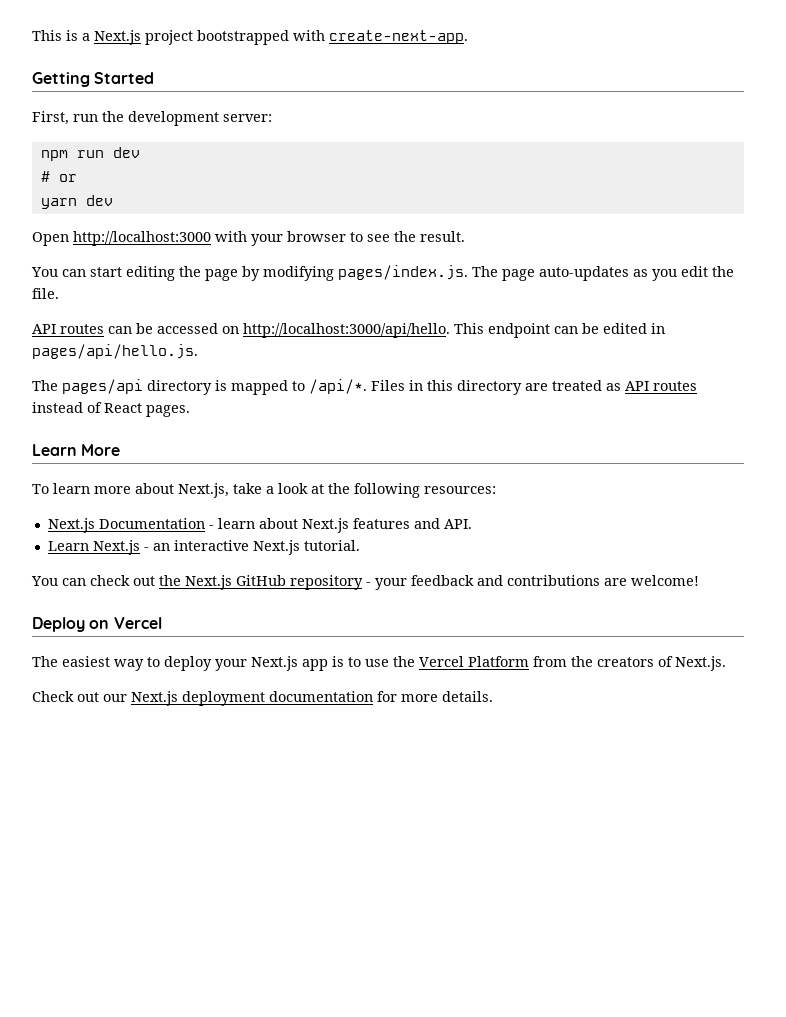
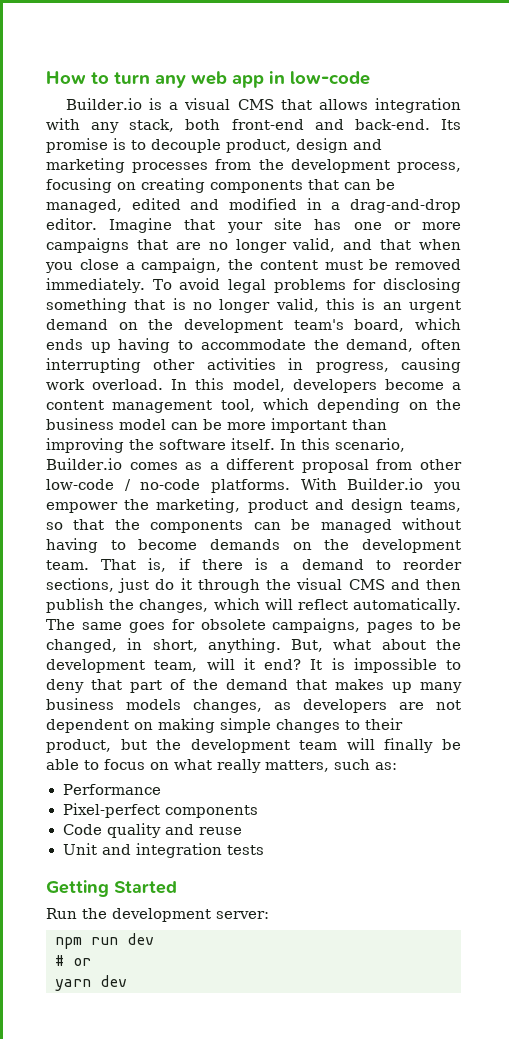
- This is a Next.js project bootstrapped with create-next-app.
+ How to turn any web app in low-code
+ Builder.io is a visual CMS that allows integration with any stack, both front-end and back-end. Its promise is to decouple product, design and marketing processes from the development process, focusing on creating components that can be managed, edited and modified in a drag-and-drop editor. Imagine that your site has one or more campaigns that are no longer valid, and that when you close a campaign, the content must be removed immediately. To avoid legal problems for disclosing something that is no longer valid, this is an urgent demand on the development team's board, which ends up having to accommodate the demand, often interrupting other activities in progress, causing work overload. In this model, developers become a content management tool, which depending on the business model can be more important than improving the software itself. In this scenario, Builder.io comes as a different proposal from other low-code / no-code platforms. With Builder.io you empower the marketing, product and design teams, so that the components can be managed without having to become demands on the development team. That is, if there is a demand to reorder sections, just do it through the visual CMS and then publish the changes, which will reflect automatically. The same goes for obsolete campaigns, pages to be changed, in short, anything. But, what about the development team, will it end? It is impossible to deny that part of the demand that makes up many business models changes, as developers are not dependent on making simple changes to their product, but the development team will finally be able to focus on what really matters, such as:
+ Performance
+ Pixel-perfect components
+ Code quality and reuse
+ Unit and integration tests
- First, run the development server:
+ Run the development server:
- Open http://localhost:3000 with your browser to see the result.
- You can start editing the page by modifying pages/index.js. The page auto-updates as you edit the file.
- API routes can be accessed on http://localhost:3000/api/hello. This endpoint can be edited in pages/api/hello.js.
- The pages/api directory is mapped to /api/*. Files in this directory are treated as API routes instead of React pages.
- Learn More
- To learn more about Next.js, take a look at the following resources:
- Next.js Documentation - learn about Next.js features and API.
- Learn Next.js - an interactive Next.js tutorial.
- You can check out the Next.js GitHub repository - your feedback and contributions are welcome!
- Deploy on Vercel
- The easiest way to deploy your Next.js app is to use the Vercel Platform from the creators of Next.js.
- Check out our Next.js deployment documentation for more details.

